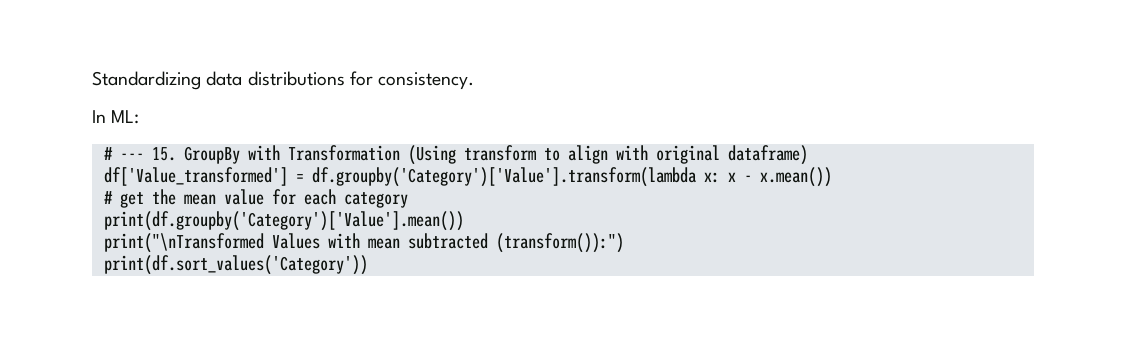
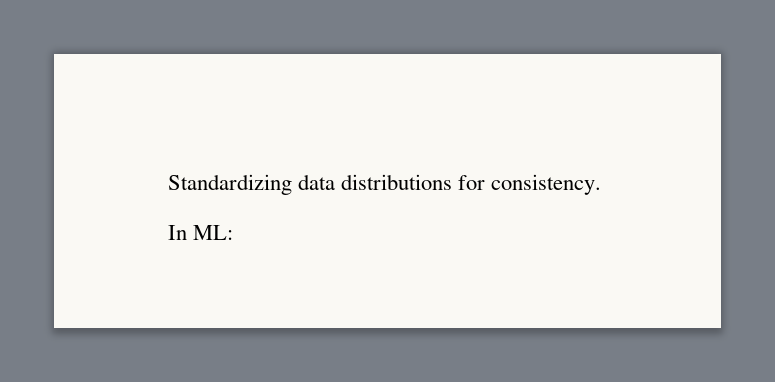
- # --- 15. GroupBy with Transformation (Using transform to align with original dataframe)
- df['Value_transformed'] = df.groupby('Category')['Value'].transform(lambda x: x - x.mean())
- # get the mean value for each category
- print(df.groupby('Category')['Value'].mean())
- print("\nTransformed Values with mean subtracted (transform()):")
- print(df.sort_values('Category'))

